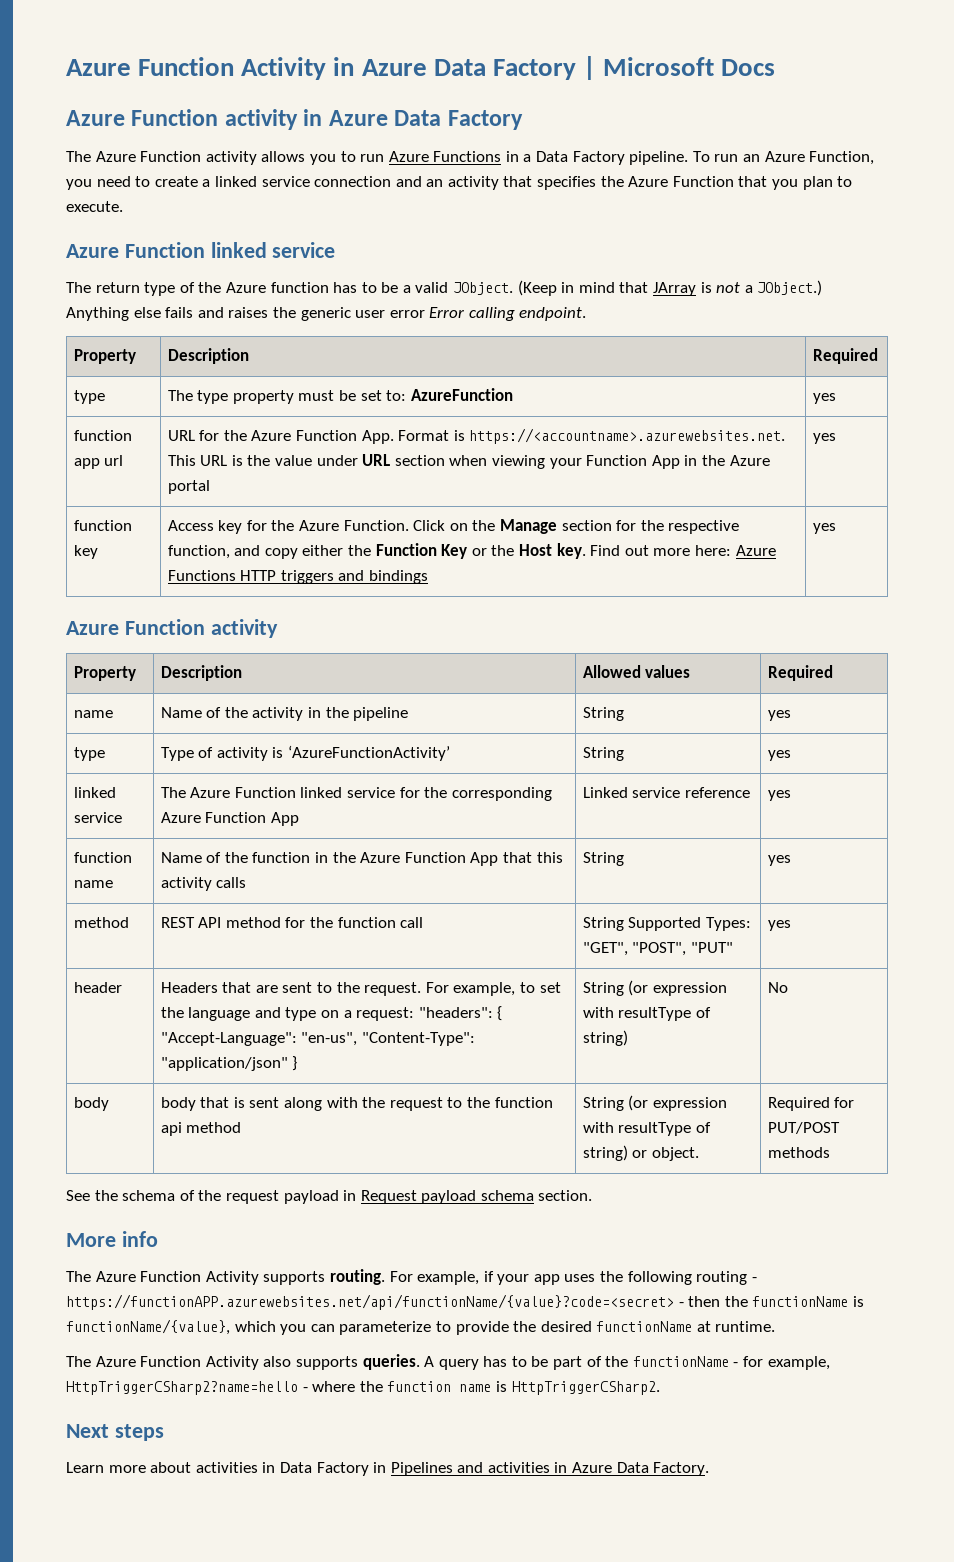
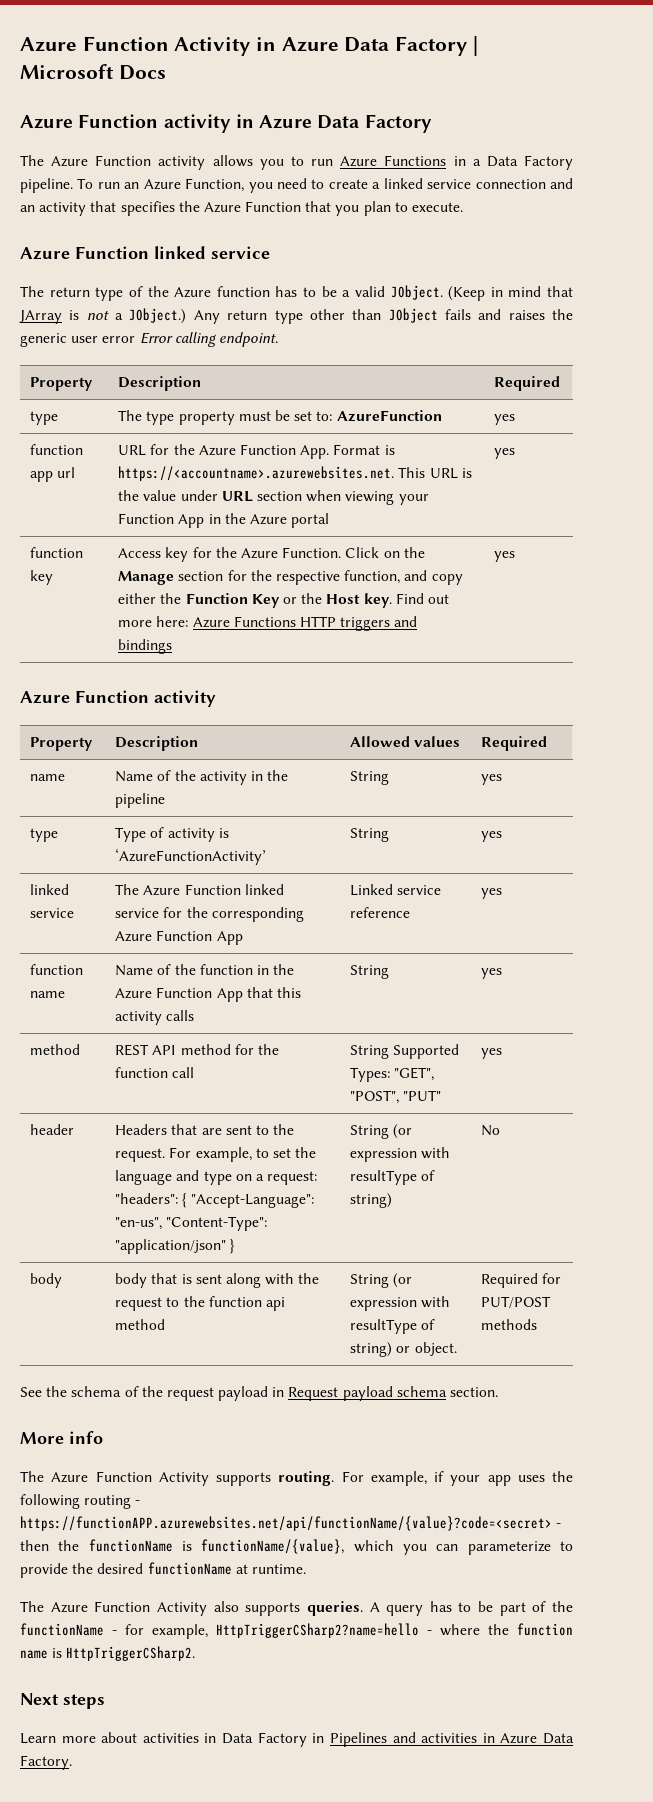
- Anything else fails and raises the generic user error Error calling endpoint.
+ Any return type other than JObject fails and raises the generic user error Error calling endpoint.

